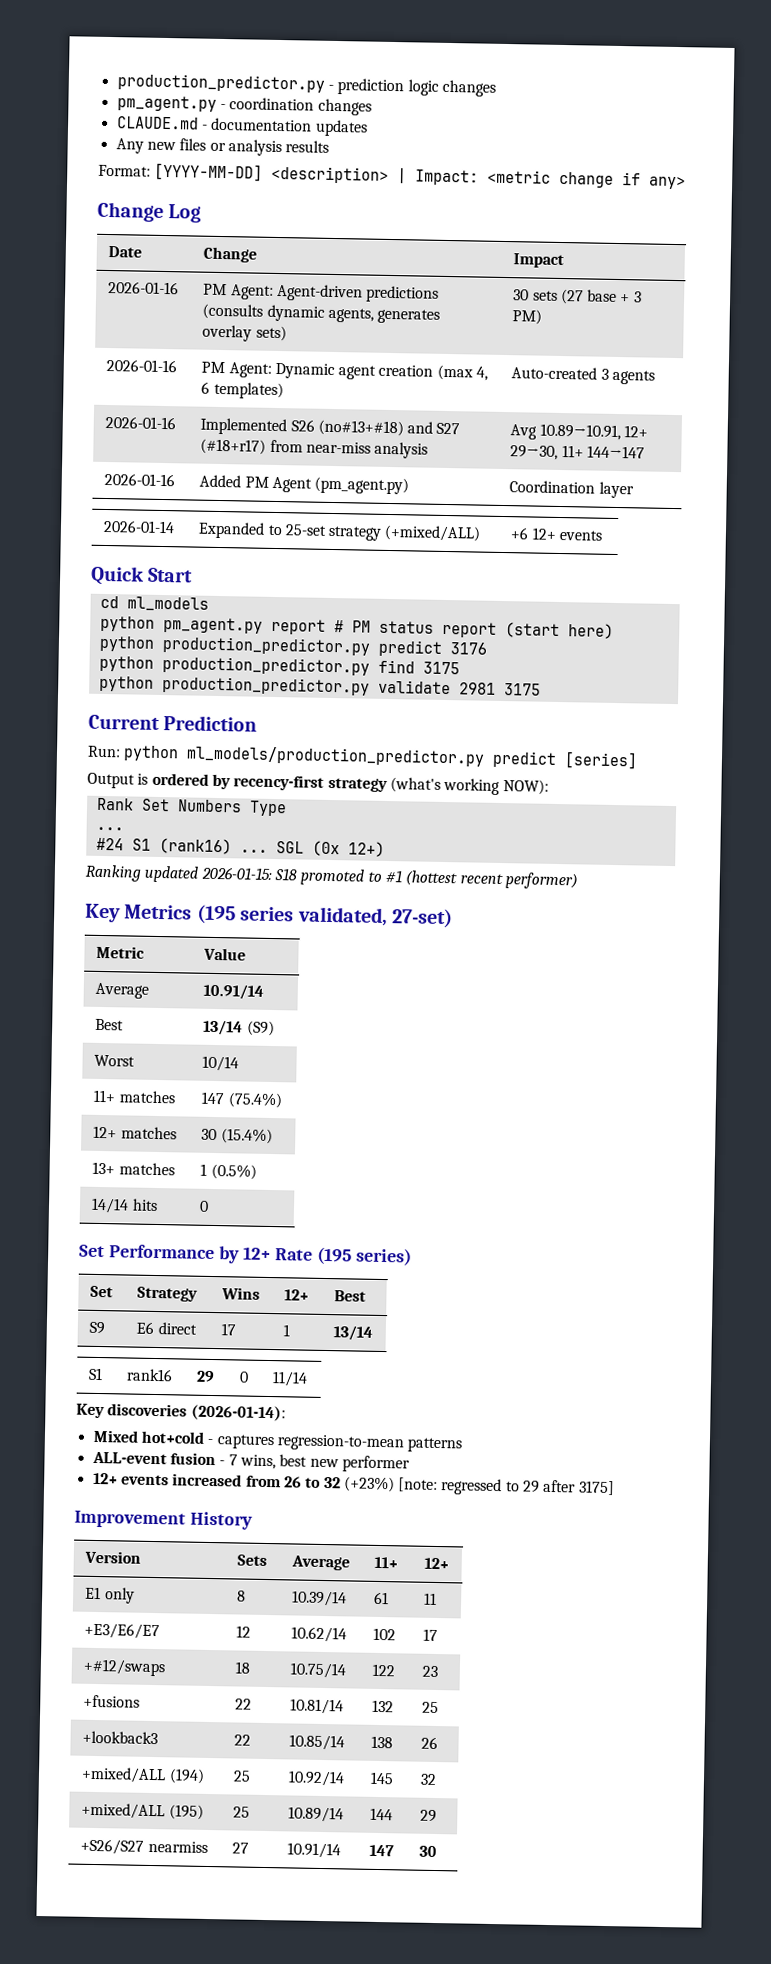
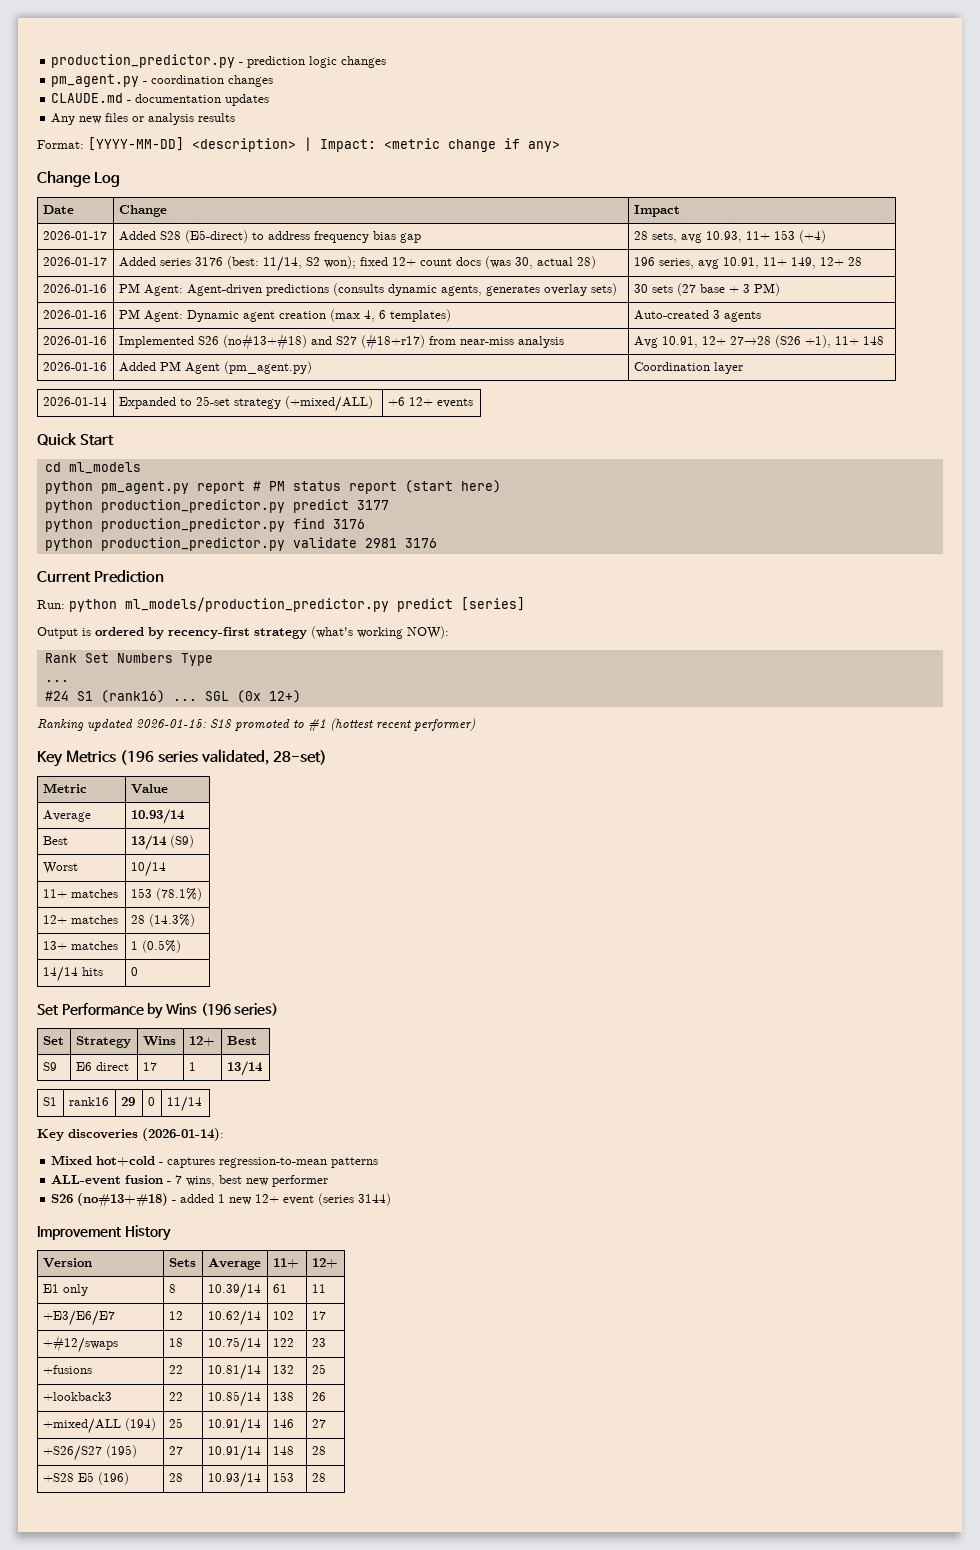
+ 2026-01-17 | Added S28 (E5-direct) to address frequency bias gap | 28 sets, avg 10.93, 11+ 153 (+4)
+ 2026-01-17 | Added series 3176 (best: 11/14, S2 won); fixed 12+ count docs (was 30, actual 28) | 196 series, avg 10.91, 11+ 149, 12+ 28
- 2026-01-16 | Implemented S26 (no#13+#18) and S27 (#18+r17) from near-miss analysis | Avg 10.89→10.91, 12+ 29→30, 11+ 144→147
+ 2026-01-16 | Implemented S26 (no#13+#18) and S27 (#18+r17) from near-miss analysis | Avg 10.91, 12+ 27→28 (S26 +1), 11+ 148
- python production_predictor.py predict 3176
+ python production_predictor.py predict 3177
- python production_predictor.py find 3175
+ python production_predictor.py find 3176
- python production_predictor.py validate 2981 3175
+ python production_predictor.py validate 2981 3176
- Key Metrics (195 series validated, 27-set)
+ Key Metrics (196 series validated, 28-set)
- Average | 10.91/14
+ Average | 10.93/14
- 11+ matches | 147 (75.4%)
+ 11+ matches | 153 (78.1%)
- 12+ matches | 30 (15.4%)
+ 12+ matches | 28 (14.3%)
- Set Performance by 12+ Rate (195 series)
+ Set Performance by Wins (196 series)
- 12+ events increased from 26 to 32 (+23%) [note: regressed to 29 after 3175]
+ S26 (no#13+#18) - added 1 new 12+ event (series 3144)
- +mixed/ALL (194) | 25 | 10.92/14 | 145 | 32
- +mixed/ALL (195) | 25 | 10.89/14 | 144 | 29
+ +mixed/ALL (194) | 25 | 10.91/14 | 146 | 27
- +S26/S27 nearmiss | 27 | 10.91/14 | 147 | 30
+ +S26/S27 (195) | 27 | 10.91/14 | 148 | 28
+ +S28 E5 (196) | 28 | 10.93/14 | 153 | 28

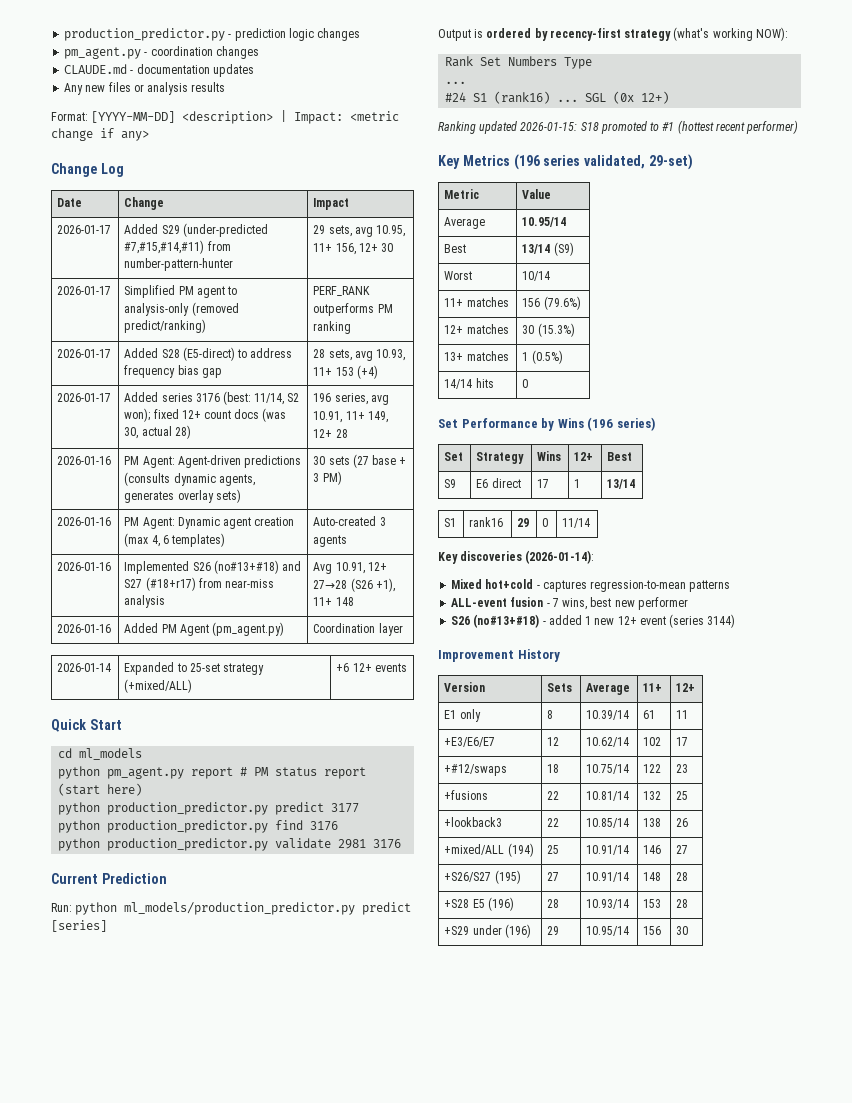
+ 2026-01-17 | Added S29 (under-predicted #7,#15,#14,#11) from number-pattern-hunter | 29 sets, avg 10.95, 11+ 156, 12+ 30
+ 2026-01-17 | Simplified PM agent to analysis-only (removed predict/ranking) | PERF_RANK outperforms PM ranking
- Key Metrics (196 series validated, 28-set)
+ Key Metrics (196 series validated, 29-set)
- Average | 10.93/14
+ Average | 10.95/14
- 11+ matches | 153 (78.1%)
+ 11+ matches | 156 (79.6%)
- 12+ matches | 28 (14.3%)
+ 12+ matches | 30 (15.3%)
+ +S29 under (196) | 29 | 10.95/14 | 156 | 30

